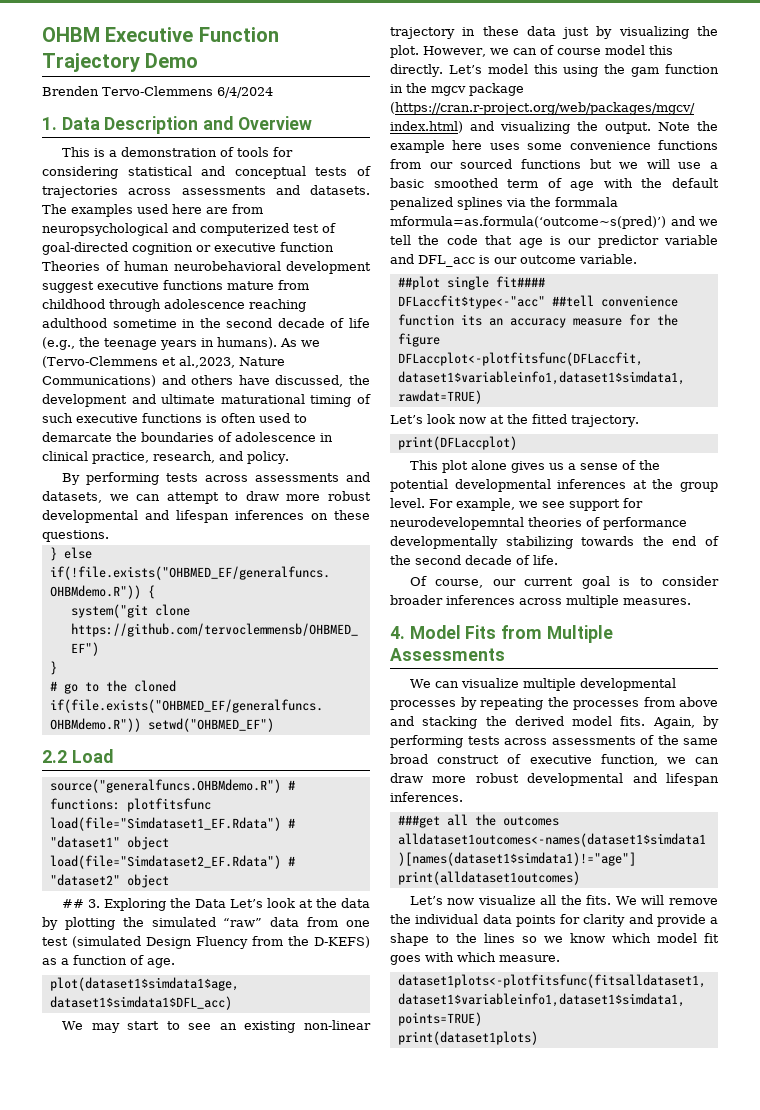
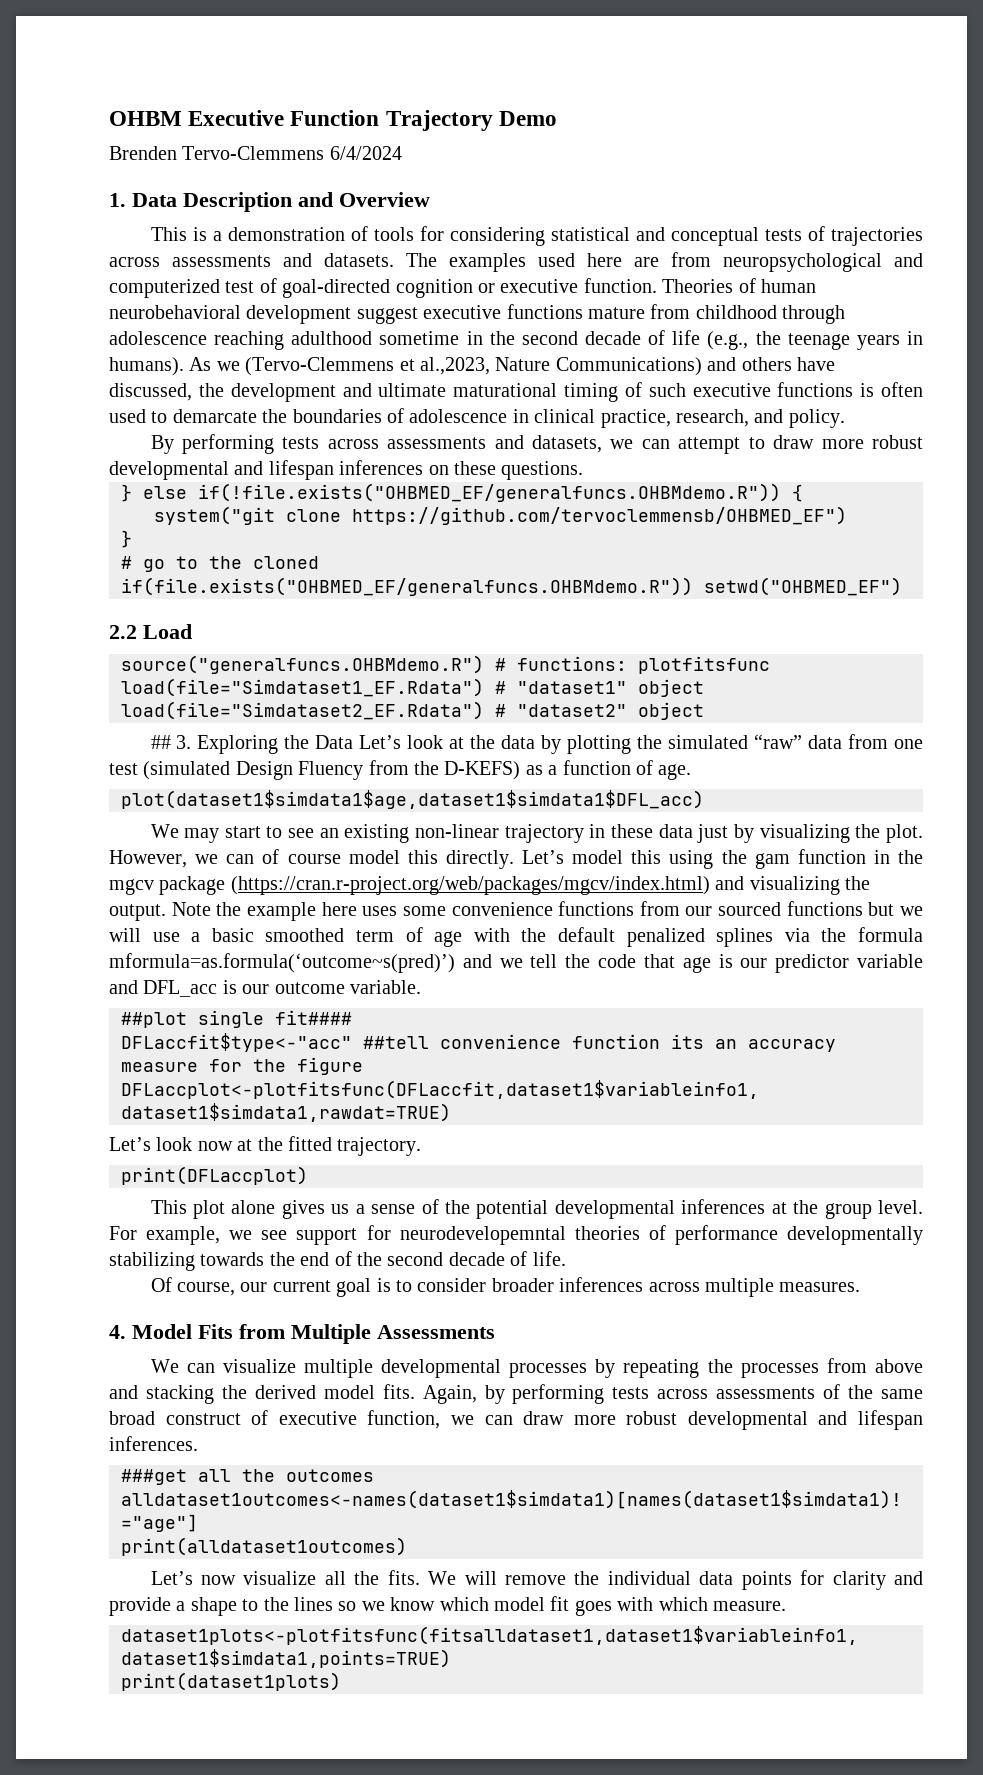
- The examples used here are from neuropsychological and computerized test of goal-directed cognition or executive function Theories of human neurobehavioral development suggest executive functions mature from childhood through adolescence reaching adulthood sometime in the second decade of life (e.g., the teenage years in humans).
+ The examples used here are from neuropsychological and computerized test of goal-directed cognition or executive function. Theories of human neurobehavioral development suggest executive functions mature from childhood through adolescence reaching adulthood sometime in the second decade of life (e.g., the teenage years in humans).
- Note the example here uses some convenience functions from our sourced functions but we will use a basic smoothed term of age with the default penalized splines via the formmala mformula=as.formula(‘outcome~s(pred)’) and we tell the code that age is our predictor variable and DFL_acc is our outcome variable.
+ Note the example here uses some convenience functions from our sourced functions but we will use a basic smoothed term of age with the default penalized splines via the formula mformula=as.formula(‘outcome~s(pred)’) and we tell the code that age is our predictor variable and DFL_acc is our outcome variable.

